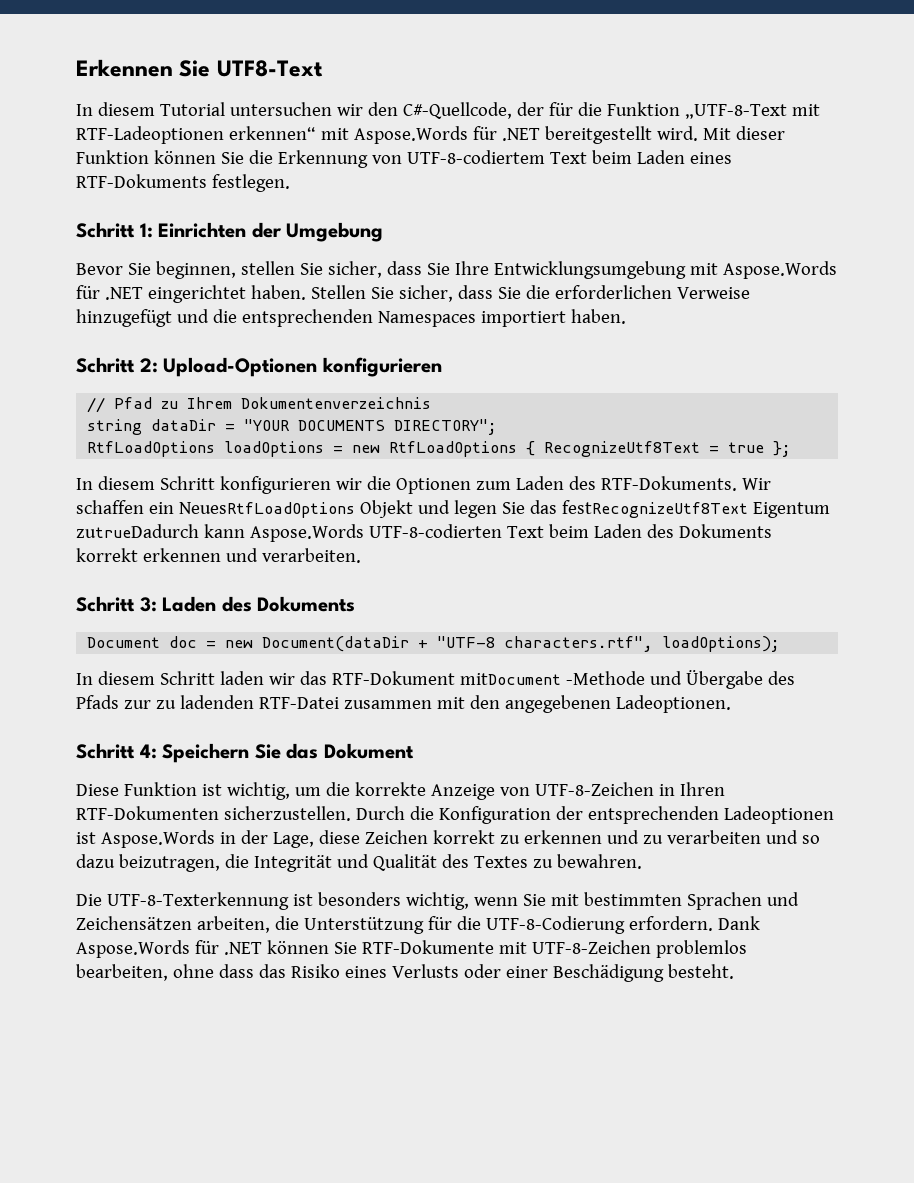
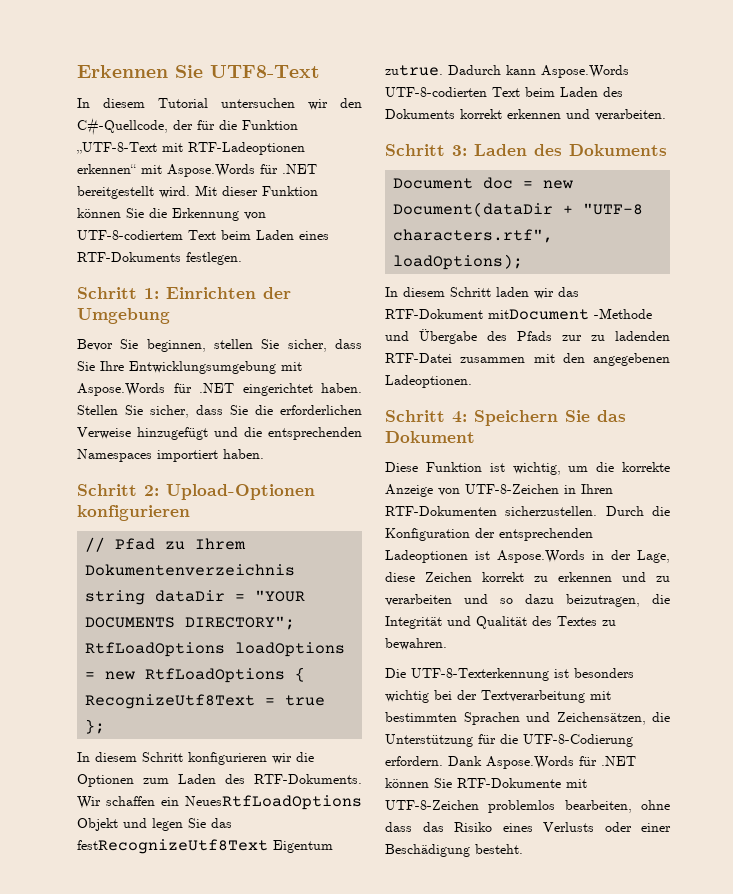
- Wir schaffen ein NeuesRtfLoadOptions Objekt und legen Sie das festRecognizeUtf8Text Eigentum zutrueDadurch kann Aspose.Words UTF-8-codierten Text beim Laden des Dokuments korrekt erkennen und verarbeiten.
+ Wir schaffen ein NeuesRtfLoadOptions Objekt und legen Sie das festRecognizeUtf8Text Eigentum zutrue. Dadurch kann Aspose.Words UTF-8-codierten Text beim Laden des Dokuments korrekt erkennen und verarbeiten.
- Die UTF-8-Texterkennung ist besonders wichtig, wenn Sie mit bestimmten Sprachen und Zeichensätzen arbeiten, die Unterstützung für die UTF-8-Codierung erfordern.
+ Die UTF-8-Texterkennung ist besonders wichtig bei der Textverarbeitung mit bestimmten Sprachen und Zeichensätzen, die Unterstützung für die UTF-8-Codierung erfordern.

